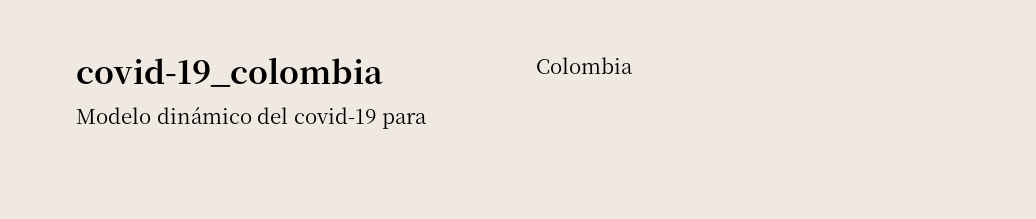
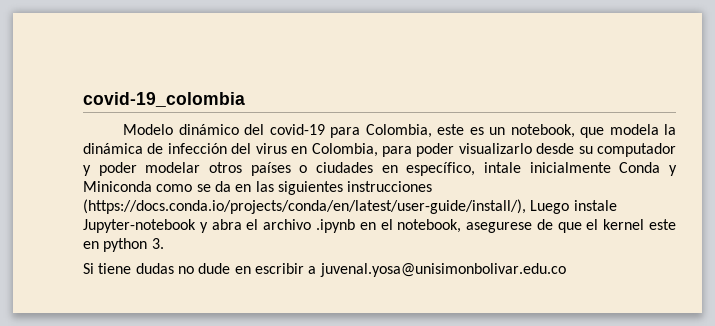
- Modelo dinámico del covid-19 para Colombia
+ Modelo dinámico del covid-19 para Colombia, este es un notebook, que modela la dinámica de infección del virus en Colombia, para poder visualizarlo desde su computador y poder modelar otros países o ciudades en específico, intale inicialmente Conda y Miniconda como se da en las siguientes instrucciones (https://docs.conda.io/projects/conda/en/latest/user-guide/install/), Luego instale Jupyter-notebook y abra el archivo .ipynb en el notebook, asegurese de que el kernel este en python 3.
+ Si tiene dudas no dude en escribir a juvenal.yosa@unisimonbolivar.edu.co

